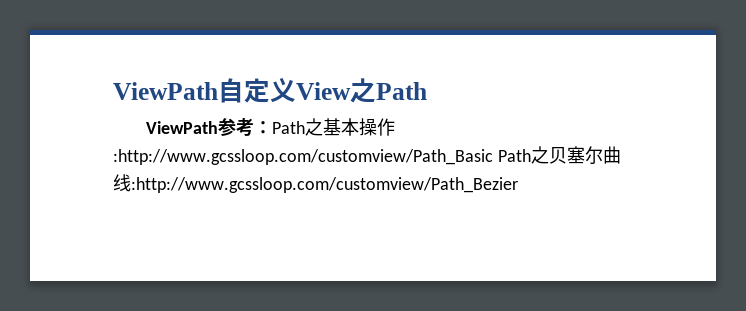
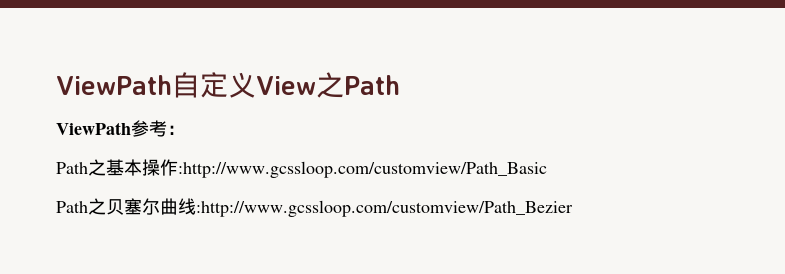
- ViewPath参考：Path之基本操作:http://www.gcssloop.com/customview/Path_Basic Path之贝塞尔曲线:http://www.gcssloop.com/customview/Path_Bezier
+ ViewPath参考：
+ Path之基本操作:http://www.gcssloop.com/customview/Path_Basic
+ Path之贝塞尔曲线:http://www.gcssloop.com/customview/Path_Bezier

